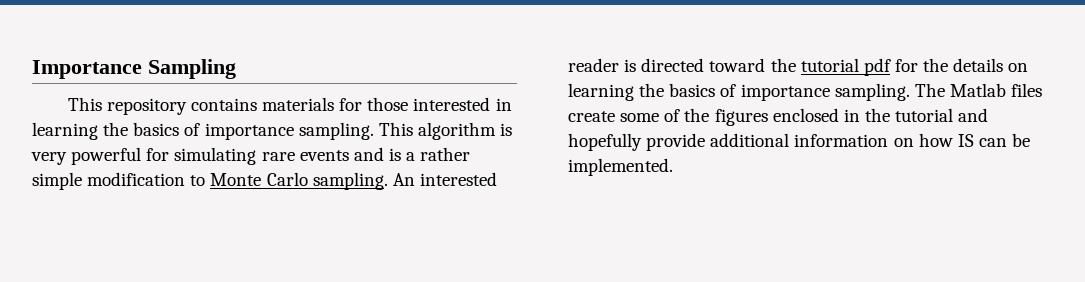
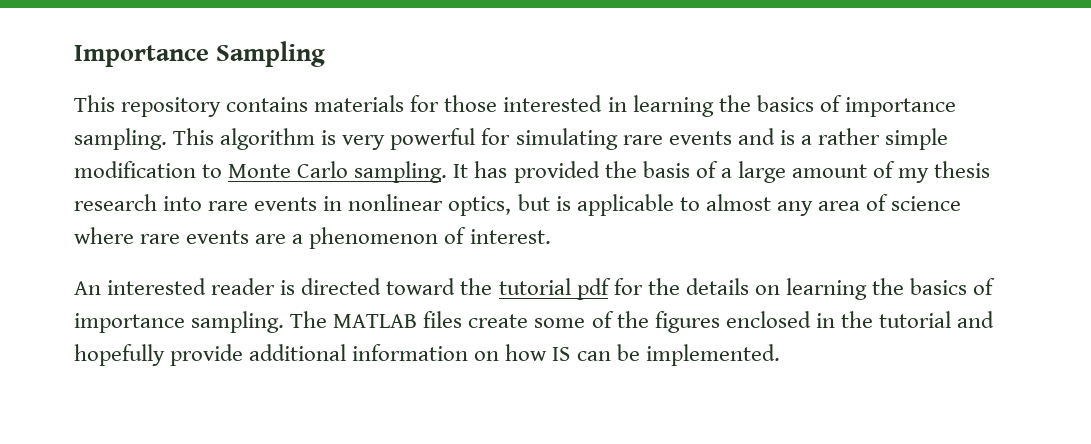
- This algorithm is very powerful for simulating rare events and is a rather simple modification to Monte Carlo sampling. An interested reader is directed toward the tutorial pdf for the details on learning the basics of importance sampling.
+ This algorithm is very powerful for simulating rare events and is a rather simple modification to Monte Carlo sampling. It has provided the basis of a large amount of my thesis research into rare events in nonlinear optics, but is applicable to almost any area of science where rare events are a phenomenon of interest.
+ An interested reader is directed toward the tutorial pdf for the details on learning the basics of importance sampling.
- The Matlab files create some of the figures enclosed in the tutorial and hopefully provide additional information on how IS can be implemented.
+ The MATLAB files create some of the figures enclosed in the tutorial and hopefully provide additional information on how IS can be implemented.

